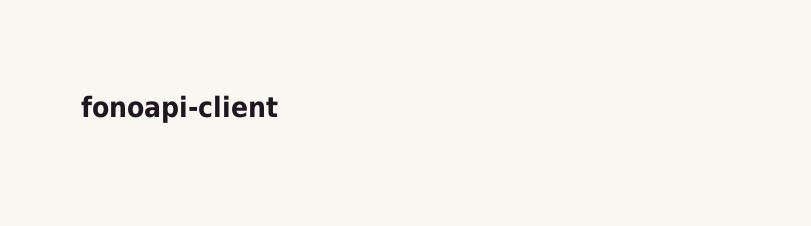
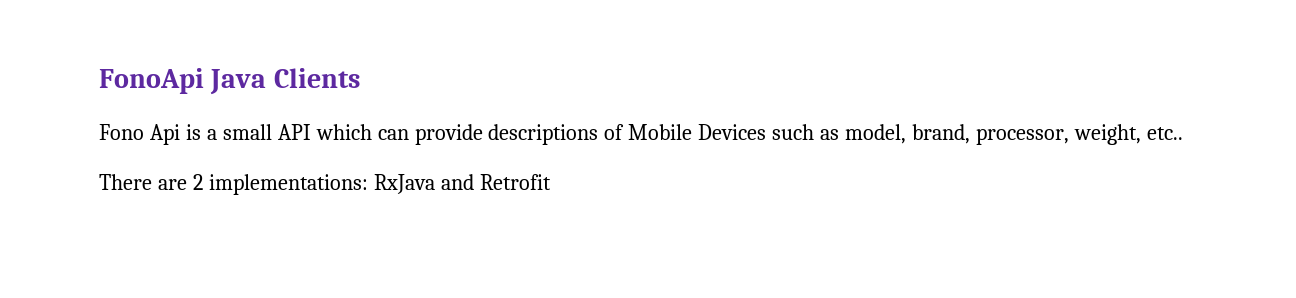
- fonoapi-client
+ FonoApi Java Clients
+ Fono Api is a small API which can provide descriptions of Mobile Devices such as model, brand, processor, weight, etc..
+ There are 2 implementations: RxJava and Retrofit

